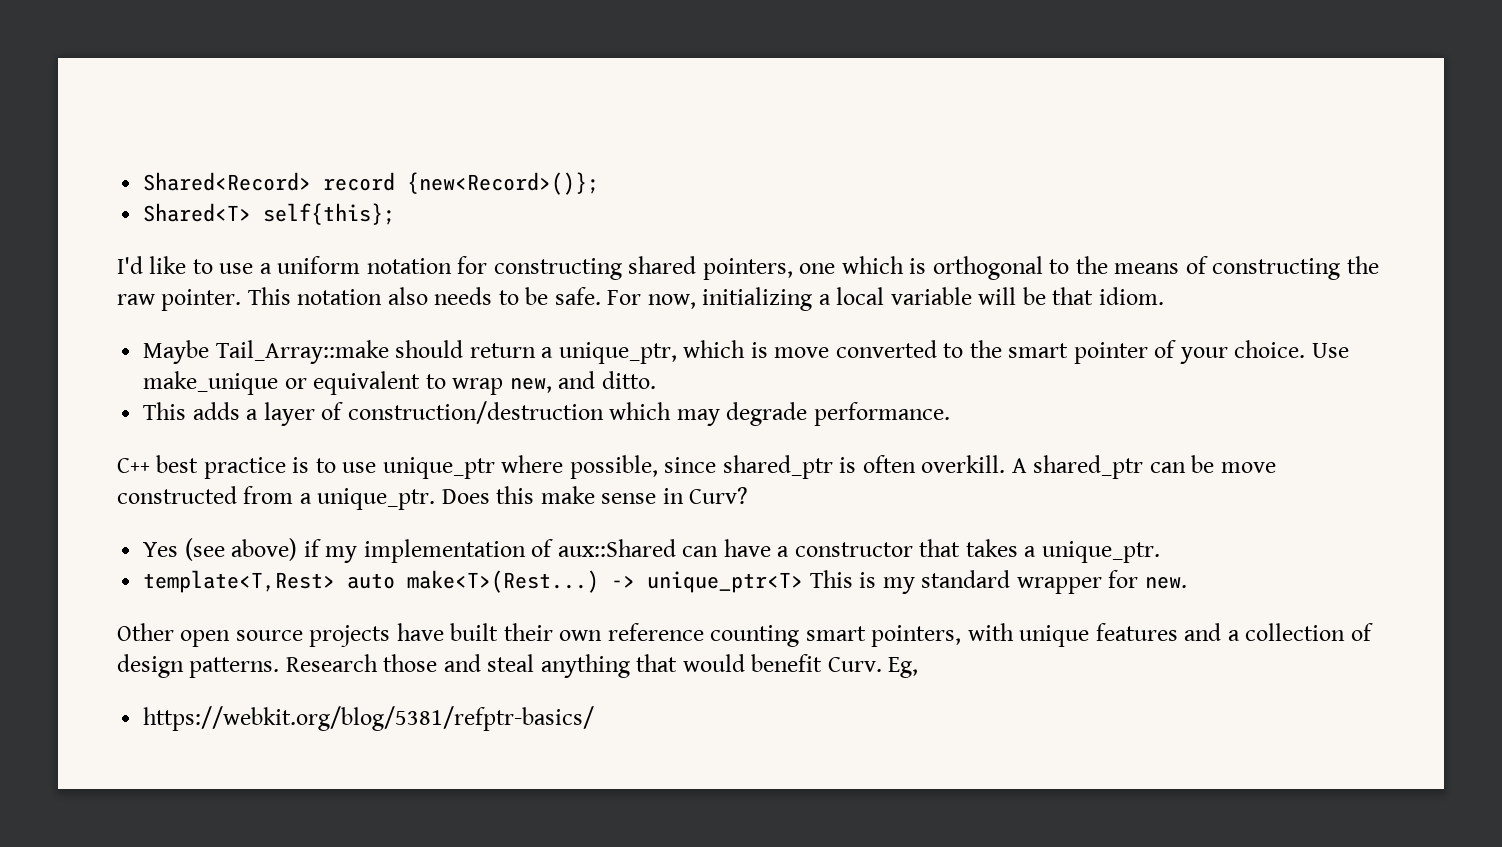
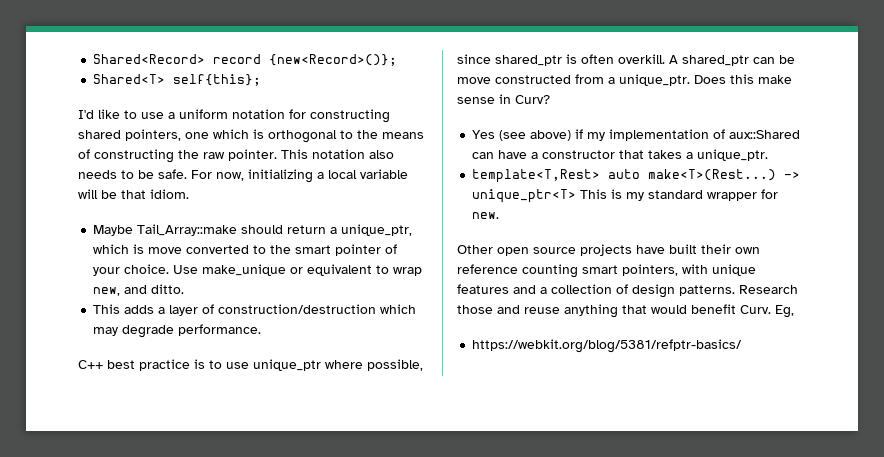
- Research those and steal anything that would benefit Curv.
+ Research those and reuse anything that would benefit Curv.

